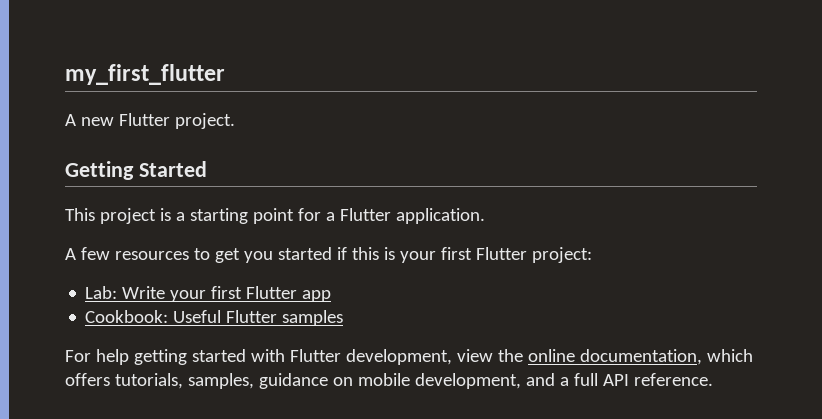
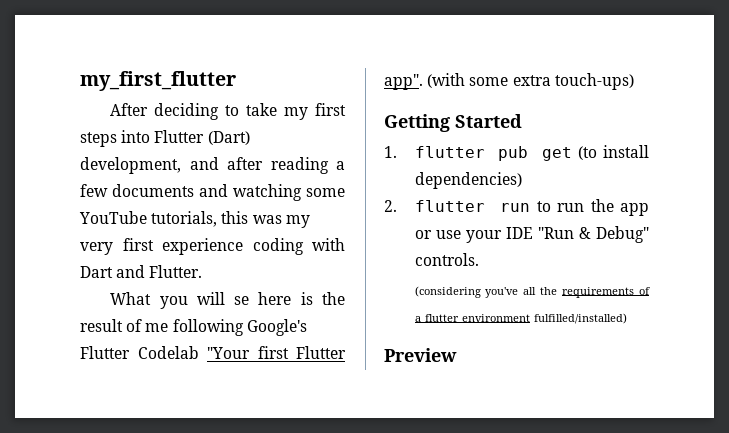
- A new Flutter project.
+ After deciding to take my first steps into Flutter (Dart) development, and after reading a few documents and watching some YouTube tutorials, this was my very first experience coding with Dart and Flutter.
+ What you will se here is the result of me following Google's Flutter Codelab "Your first Flutter app". (with some extra touch-ups)
  Getting Started
- This project is a starting point for a Flutter application.
- A few resources to get you started if this is your first Flutter project:
- Lab: Write your first Flutter app
- Cookbook: Useful Flutter samples
- For help getting started with Flutter development, view the online documentation, which offers tutorials, samples, guidance on mobile development, and a full API reference.
+ 1. flutter pub get (to install dependencies)
+ 2. flutter run to run the app or use your IDE "Run & Debug" controls.
+ (considering you've all the requirements of a flutter environment fulfilled/installed)
+ Preview

